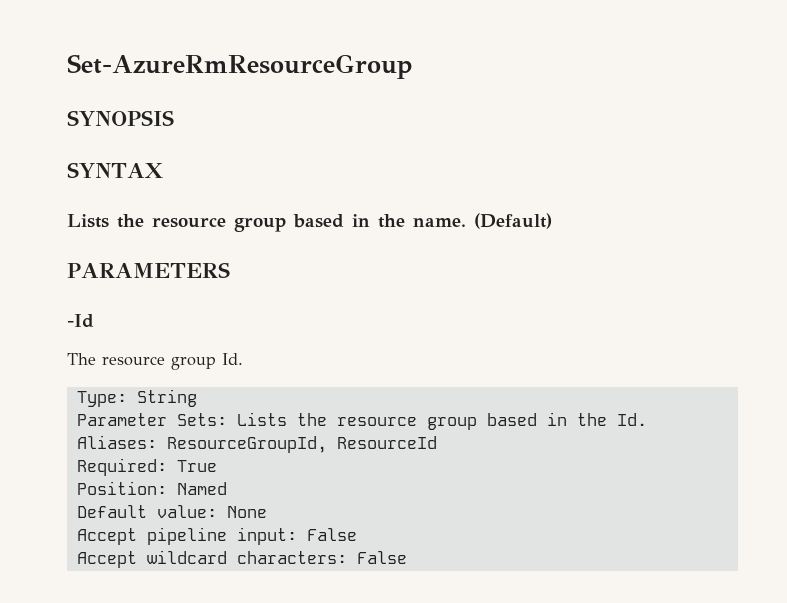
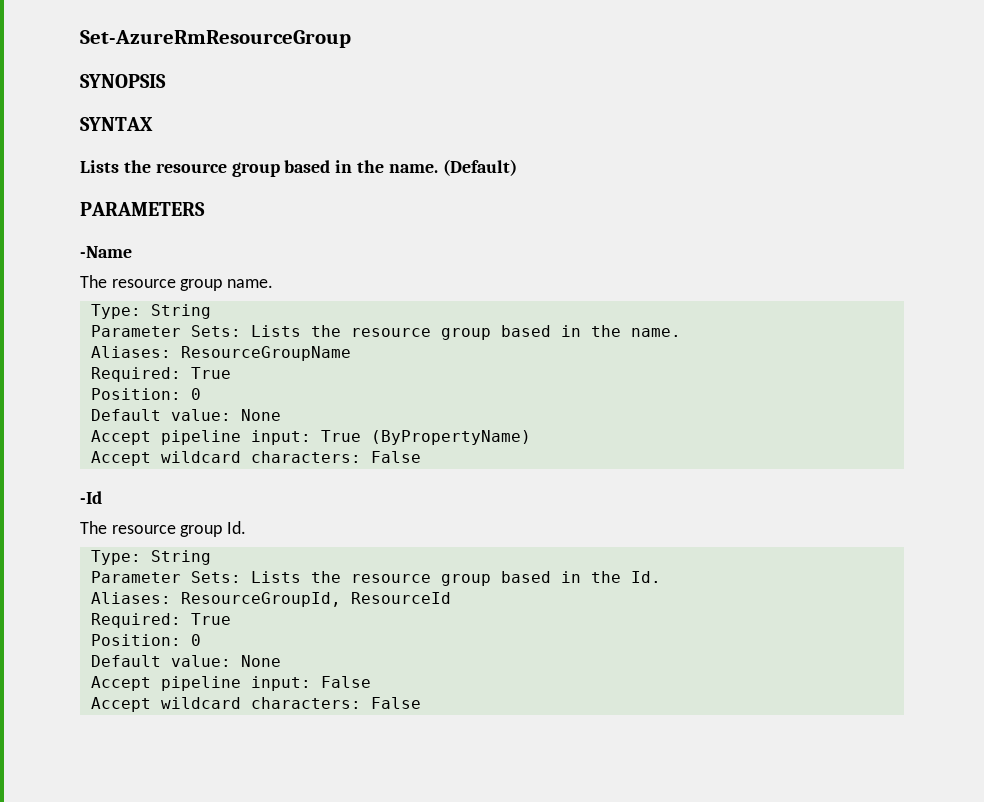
+ -Name
+ The resource group name.
+ Type: String
+ Parameter Sets: Lists the resource group based in the name.
+ Aliases: ResourceGroupName
+ Required: True
+ Position: 0
+ Default value: None
+ Accept pipeline input: True (ByPropertyName)
+ Accept wildcard characters: False
  Aliases: ResourceGroupId, ResourceId
  Required: True
- Position: Named
+ Position: 0

